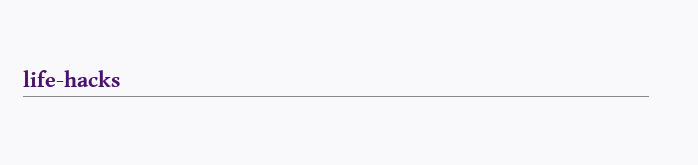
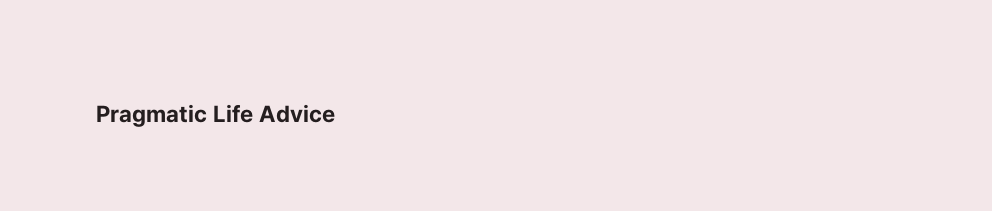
- life-hacks
+ Pragmatic Life Advice

